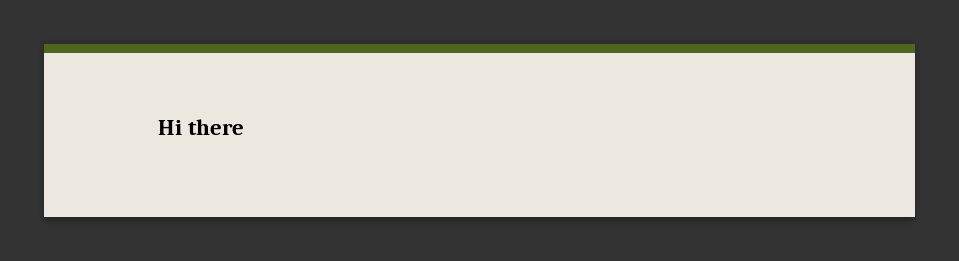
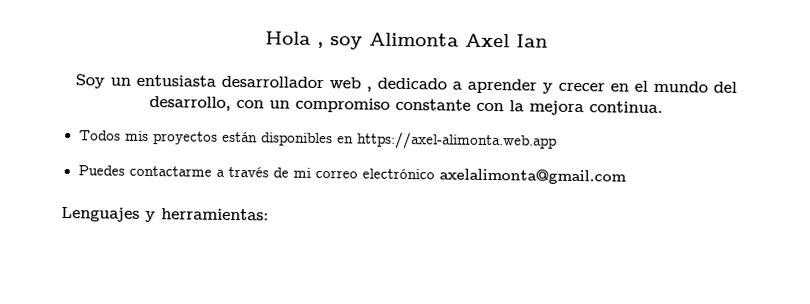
- Hi there
+ Hola , soy Alimonta Axel Ian
+ Soy un entusiasta desarrollador web , dedicado a aprender y crecer en el mundo del desarrollo, con un compromiso constante con la mejora continua.
+ Todos mis proyectos están disponibles en https://axel-alimonta.web.app
+ Puedes contactarme a través de mi correo electrónico axelalimonta@gmail.com
+ Lenguajes y herramientas:

